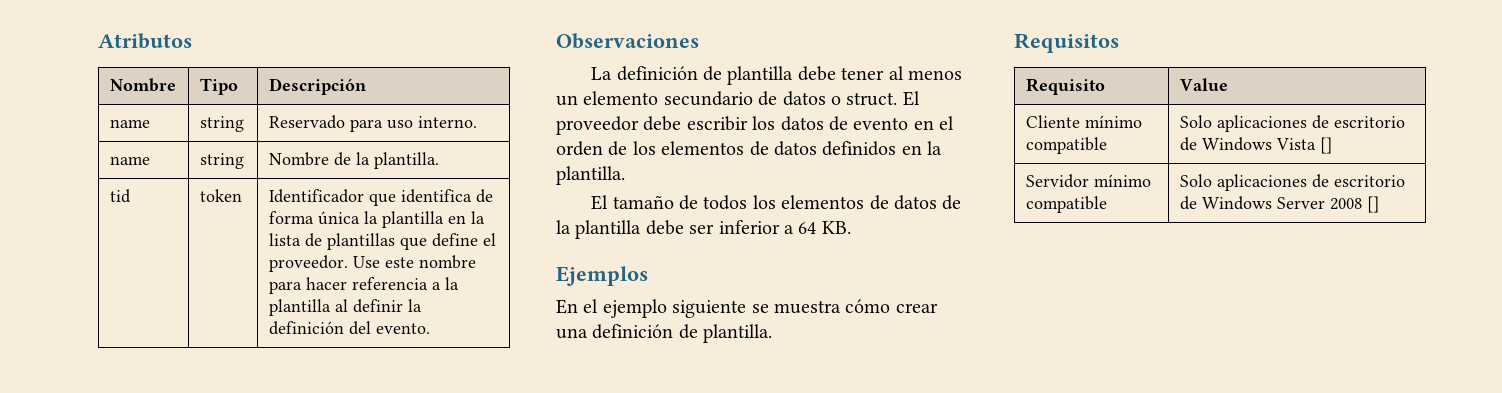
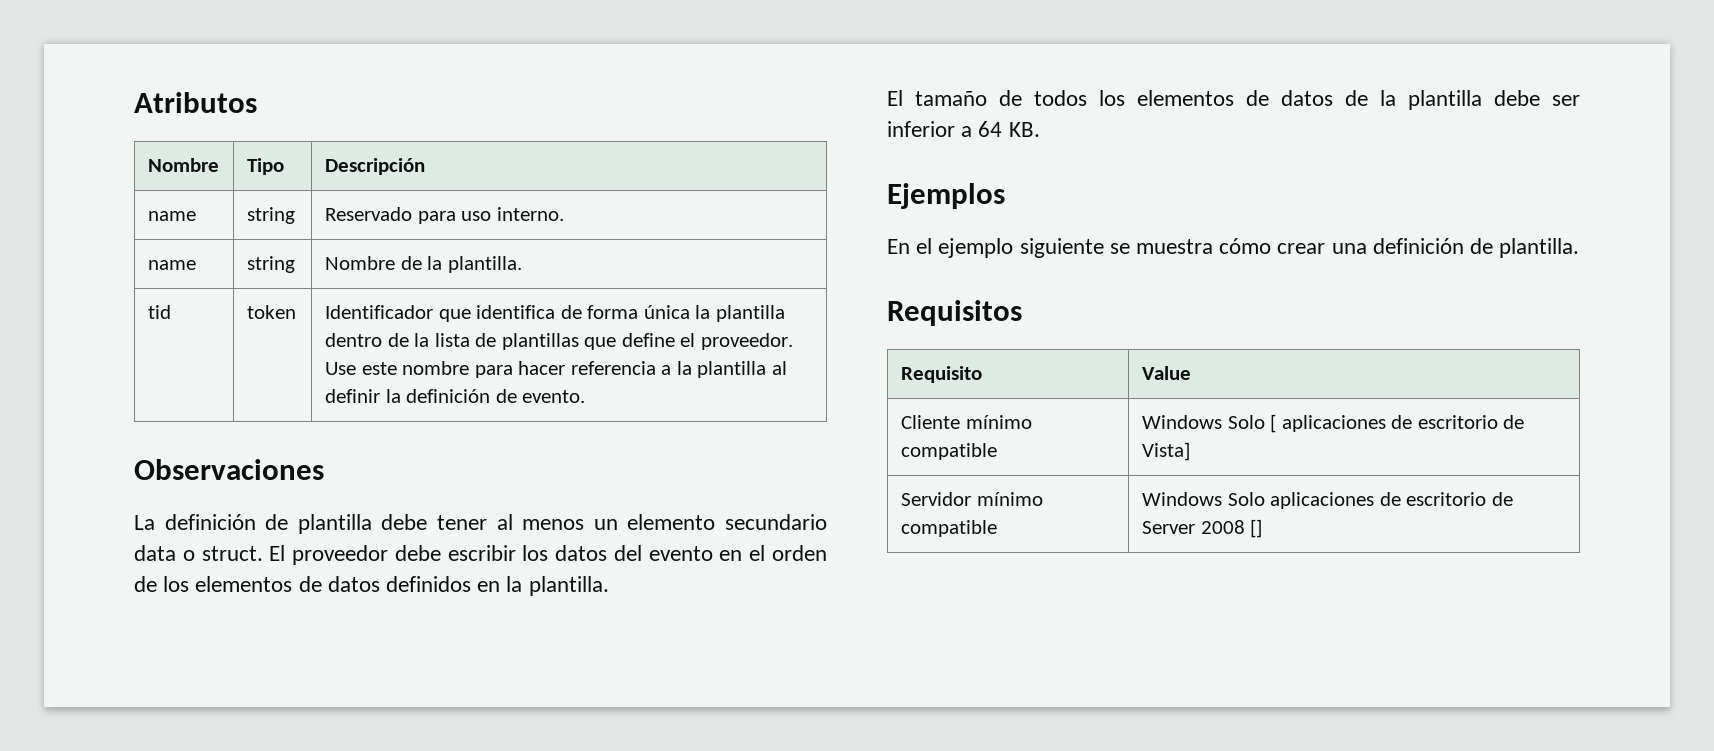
- tid | token | Identificador que identifica de forma única la plantilla en la lista de plantillas que define el proveedor. Use este nombre para hacer referencia a la plantilla al definir la definición del evento.
+ tid | token | Identificador que identifica de forma única la plantilla dentro de la lista de plantillas que define el proveedor. Use este nombre para hacer referencia a la plantilla al definir la definición de evento.
- La definición de plantilla debe tener al menos un elemento secundario de datos o struct.
+ La definición de plantilla debe tener al menos un elemento secundario data o struct.
- El proveedor debe escribir los datos de evento en el orden de los elementos de datos definidos en la plantilla.
+ El proveedor debe escribir los datos del evento en el orden de los elementos de datos definidos en la plantilla.
- Cliente mínimo compatible | Solo aplicaciones de escritorio de Windows Vista []
- Servidor mínimo compatible | Solo aplicaciones de escritorio de Windows Server 2008 []
+ Cliente mínimo compatible | Windows Solo [ aplicaciones de escritorio de Vista]
+ Servidor mínimo compatible | Windows Solo aplicaciones de escritorio de Server 2008 []

